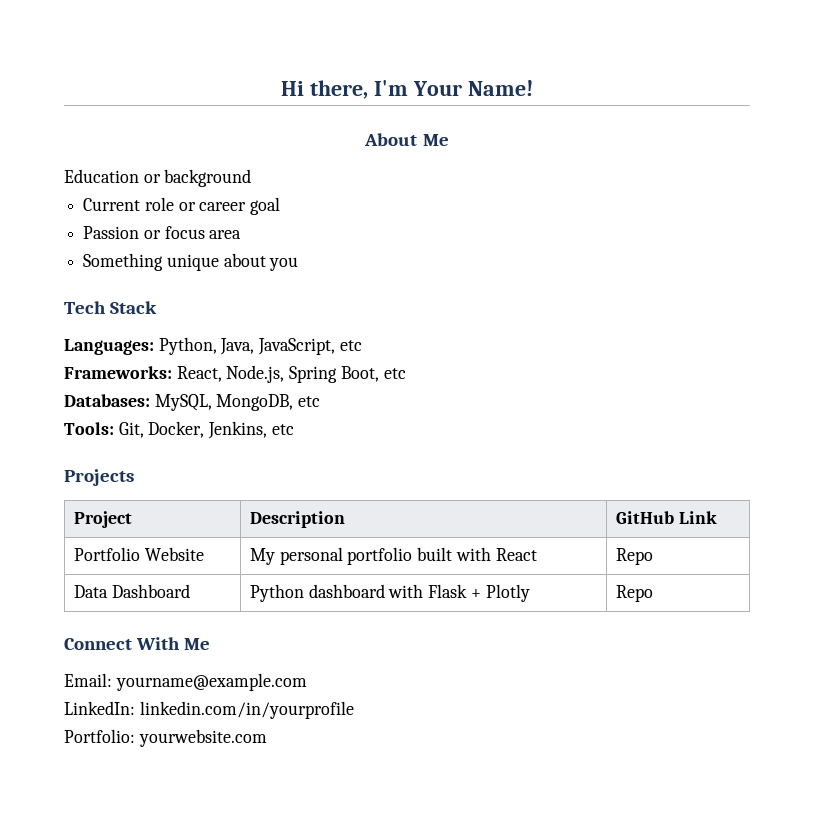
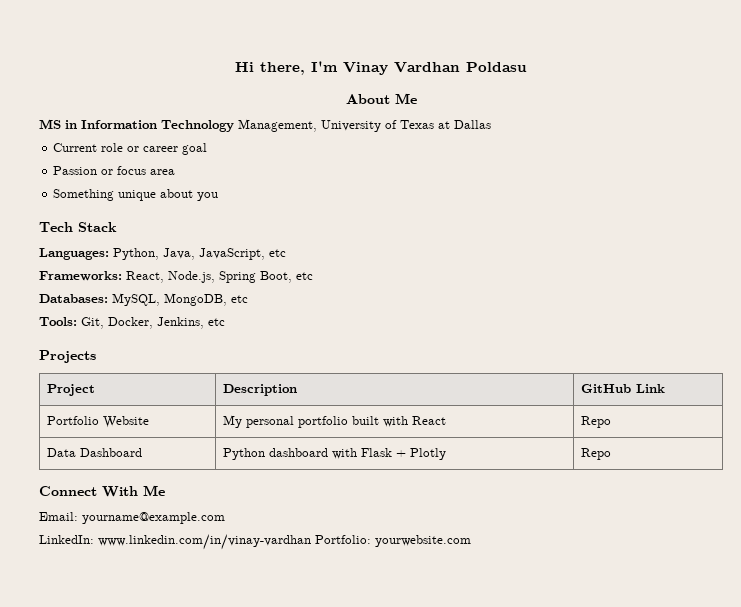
- Hi there, I'm Your Name!
+ Hi there, I'm Vinay Vardhan Poldasu
- Education or background
+ MS in Information Technology Management, University of Texas at Dallas
- LinkedIn: linkedin.com/in/yourprofile
- Portfolio: yourwebsite.com
+ LinkedIn: www.linkedin.com/in/vinay-vardhan Portfolio: yourwebsite.com

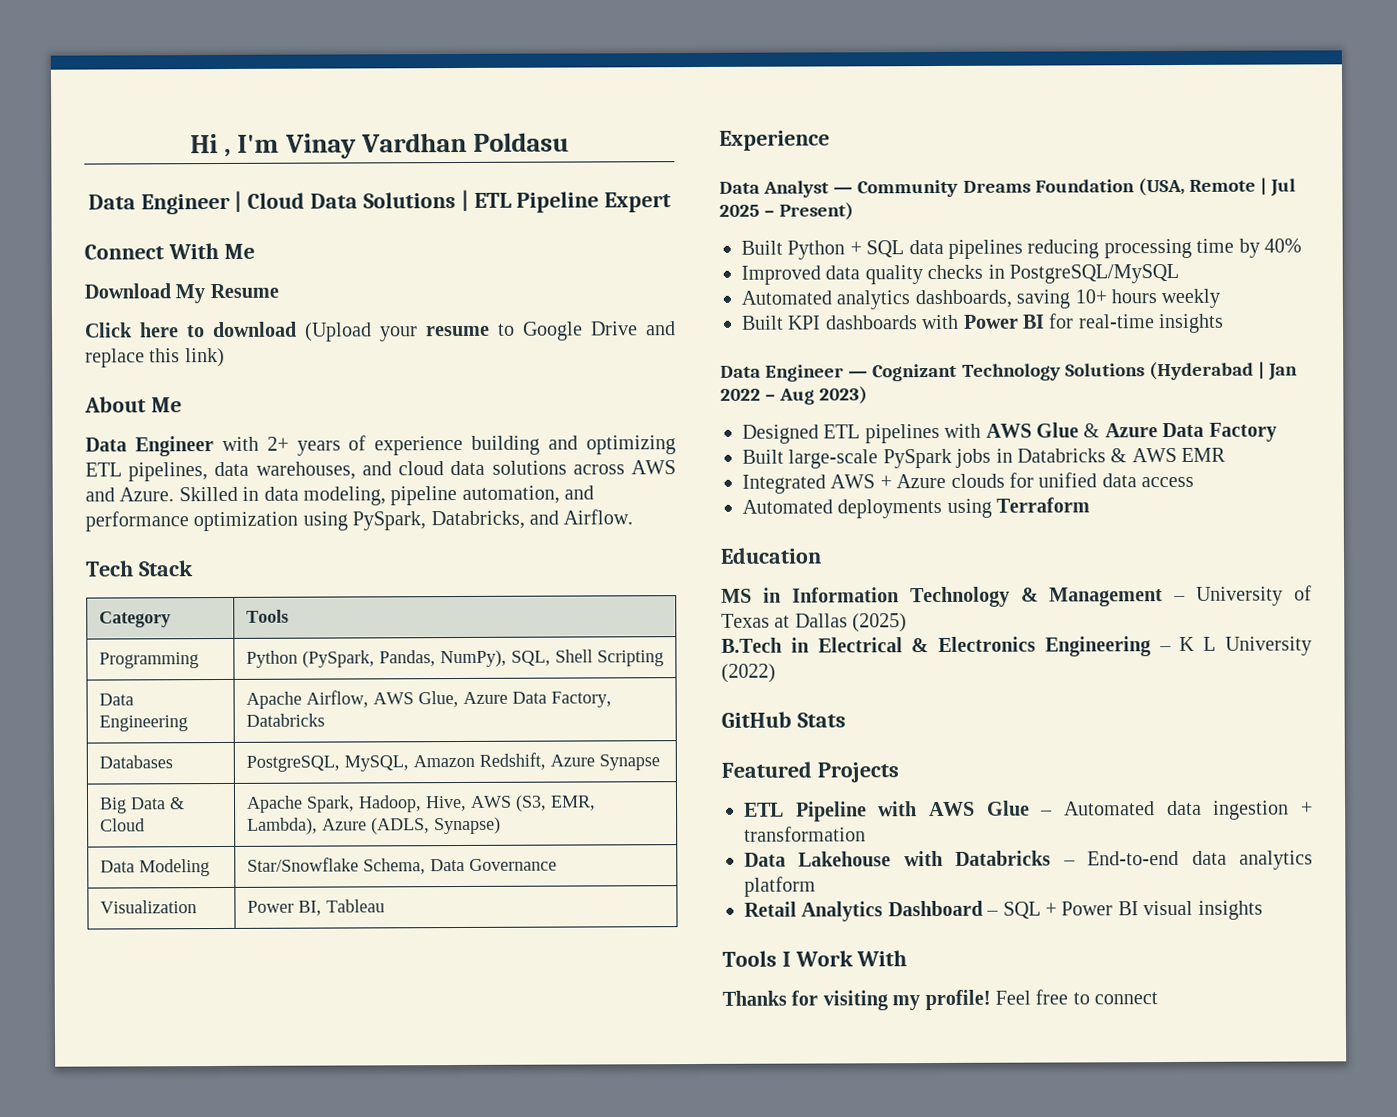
- Hi there, I'm Vinay Vardhan Poldasu
+ Hi , I'm Vinay Vardhan Poldasu
+ Data Engineer | Cloud Data Solutions | ETL Pipeline Expert
+ Connect With Me
+ Download My Resume
+ Click here to download (Upload your resume to Google Drive and replace this link)
  About Me
+ Data Engineer with 2+ years of experience building and optimizing ETL pipelines, data warehouses, and cloud data solutions across AWS and Azure. Skilled in data modeling, pipeline automation, and performance optimization using PySpark, Databricks, and Airflow.
+ Tech Stack
+ Category | Tools
+ Programming | Python (PySpark, Pandas, NumPy), SQL, Shell Scripting
+ Data Engineering | Apache Airflow, AWS Glue, Azure Data Factory, Databricks
+ Databases | PostgreSQL, MySQL, Amazon Redshift, Azure Synapse
+ Big Data & Cloud | Apache Spark, Hadoop, Hive, AWS (S3, EMR, Lambda), Azure (ADLS, Synapse)
+ Data Modeling | Star/Snowflake Schema, Data Governance
+ Visualization | Power BI, Tableau
+ Experience
+ Data Analyst — Community Dreams Foundation (USA, Remote | Jul 2025 – Present)
+ Built Python + SQL data pipelines reducing processing time by 40%
+ Improved data quality checks in PostgreSQL/MySQL
+ Automated analytics dashboards, saving 10+ hours weekly
+ Built KPI dashboards with Power BI for real-time insights
+ Data Engineer — Cognizant Technology Solutions (Hyderabad | Jan 2022 – Aug 2023)
+ Designed ETL pipelines with AWS Glue & Azure Data Factory
+ Built large-scale PySpark jobs in Databricks & AWS EMR
+ Integrated AWS + Azure clouds for unified data access
+ Automated deployments using Terraform
+ Education
- MS in Information Technology Management, University of Texas at Dallas
- Current role or career goal
- Passion or focus area
- Something unique about you
- Tech Stack
- Languages: Python, Java, JavaScript, etc
- Frameworks: React, Node.js, Spring Boot, etc
- Databases: MySQL, MongoDB, etc
- Tools: Git, Docker, Jenkins, etc
- Projects
- Project | Description | GitHub Link
- Portfolio Website | My personal portfolio built with React | Repo
- Data Dashboard | Python dashboard with Flask + Plotly | Repo
- Connect With Me
- Email: yourname@example.com
- LinkedIn: www.linkedin.com/in/vinay-vardhan Portfolio: yourwebsite.com
+ MS in Information Technology & Management – University of Texas at Dallas (2025)
+ B.Tech in Electrical & Electronics Engineering – K L University (2022)
+ GitHub Stats
+ Featured Projects
+ ETL Pipeline with AWS Glue – Automated data ingestion + transformation
+ Data Lakehouse with Databricks – End-to-end data analytics platform
+ Retail Analytics Dashboard – SQL + Power BI visual insights
+ Tools I Work With
+ Thanks for visiting my profile! Feel free to connect

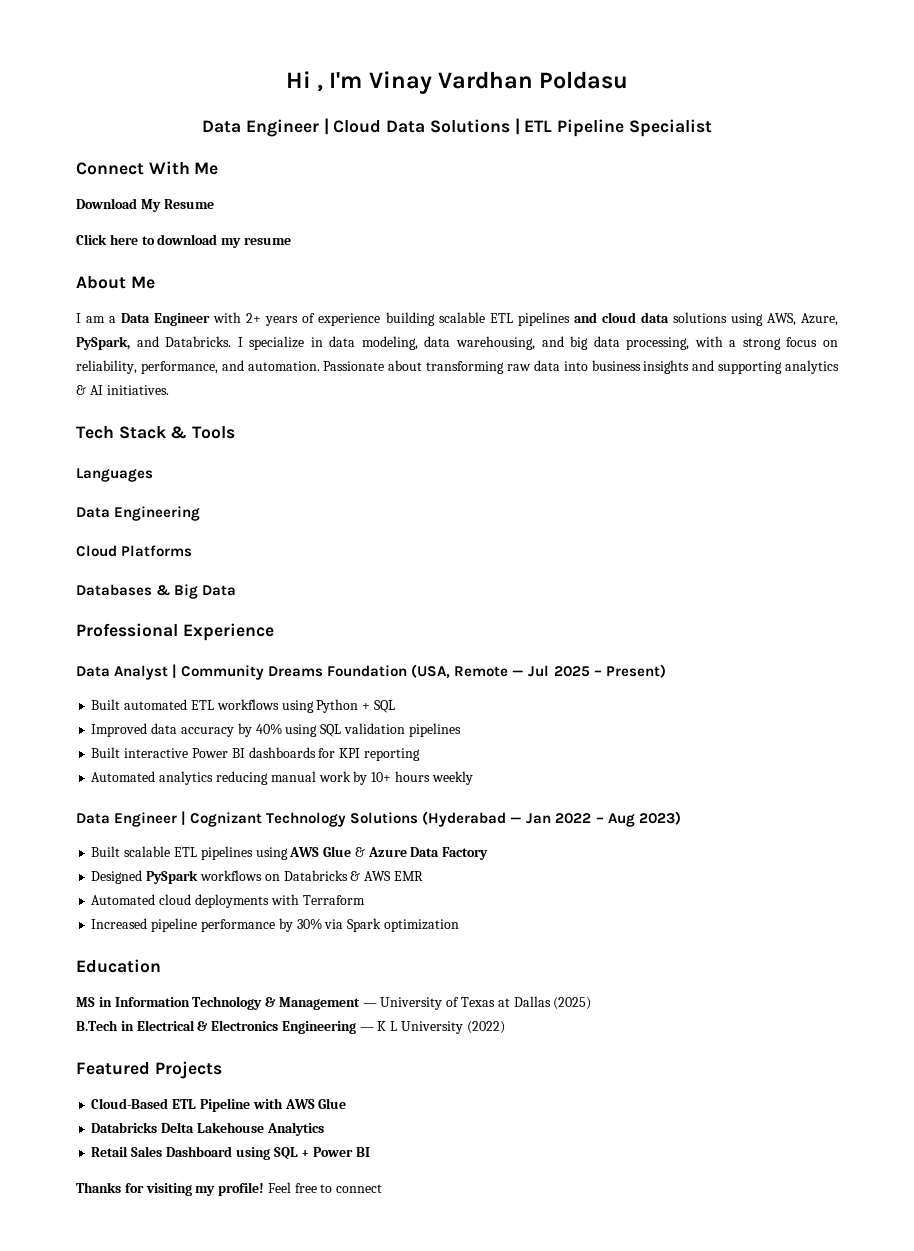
- Data Engineer | Cloud Data Solutions | ETL Pipeline Expert
+ Data Engineer | Cloud Data Solutions | ETL Pipeline Specialist
- Click here to download (Upload your resume to Google Drive and replace this link)
+ Click here to download my resume
- Data Engineer with 2+ years of experience building and optimizing ETL pipelines, data warehouses, and cloud data solutions across AWS and Azure. Skilled in data modeling, pipeline automation, and performance optimization using PySpark, Databricks, and Airflow.
+ I am a Data Engineer with 2+ years of experience building scalable ETL pipelines and cloud data solutions using AWS, Azure, PySpark, and Databricks. I specialize in data modeling, data warehousing, and big data processing, with a strong focus on reliability, performance, and automation. Passionate about transforming raw data into business insights and supporting analytics & AI initiatives.
- Tech Stack
- Category | Tools
- Programming | Python (PySpark, Pandas, NumPy), SQL, Shell Scripting
- Data Engineering | Apache Airflow, AWS Glue, Azure Data Factory, Databricks
- Databases | PostgreSQL, MySQL, Amazon Redshift, Azure Synapse
- Big Data & Cloud | Apache Spark, Hadoop, Hive, AWS (S3, EMR, Lambda), Azure (ADLS, Synapse)
- Data Modeling | Star/Snowflake Schema, Data Governance
- Visualization | Power BI, Tableau
- Experience
+ Tech Stack & Tools
+ Languages
+ Data Engineering
+ Cloud Platforms
+ Databases & Big Data
+ Professional Experience
- Data Analyst — Community Dreams Foundation (USA, Remote | Jul 2025 – Present)
+ Data Analyst | Community Dreams Foundation (USA, Remote — Jul 2025 – Present)
- Built Python + SQL data pipelines reducing processing time by 40%
- Improved data quality checks in PostgreSQL/MySQL
- Automated analytics dashboards, saving 10+ hours weekly
- Built KPI dashboards with Power BI for real-time insights
- Data Engineer — Cognizant Technology Solutions (Hyderabad | Jan 2022 – Aug 2023)
+ Built automated ETL workflows using Python + SQL
+ Improved data accuracy by 40% using SQL validation pipelines
+ Built interactive Power BI dashboards for KPI reporting
+ Automated analytics reducing manual work by 10+ hours weekly
+ Data Engineer | Cognizant Technology Solutions (Hyderabad — Jan 2022 – Aug 2023)
- Designed ETL pipelines with AWS Glue & Azure Data Factory
+ Built scalable ETL pipelines using AWS Glue & Azure Data Factory
- Built large-scale PySpark jobs in Databricks & AWS EMR
+ Designed PySpark workflows on Databricks & AWS EMR
- Integrated AWS + Azure clouds for unified data access
- Automated deployments using Terraform
+ Automated cloud deployments with Terraform
+ Increased pipeline performance by 30% via Spark optimization
- MS in Information Technology & Management – University of Texas at Dallas (2025)
+ MS in Information Technology & Management — University of Texas at Dallas (2025)
- B.Tech in Electrical & Electronics Engineering – K L University (2022)
+ B.Tech in Electrical & Electronics Engineering — K L University (2022)
- GitHub Stats
- ETL Pipeline with AWS Glue – Automated data ingestion + transformation
- Data Lakehouse with Databricks – End-to-end data analytics platform
- Retail Analytics Dashboard – SQL + Power BI visual insights
- Tools I Work With
+ Cloud-Based ETL Pipeline with AWS Glue
+ Databricks Delta Lakehouse Analytics
+ Retail Sales Dashboard using SQL + Power BI

